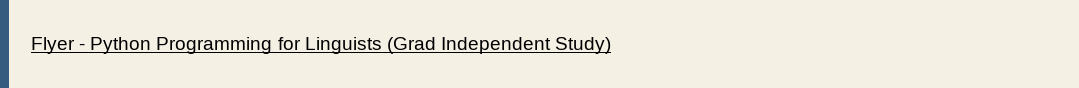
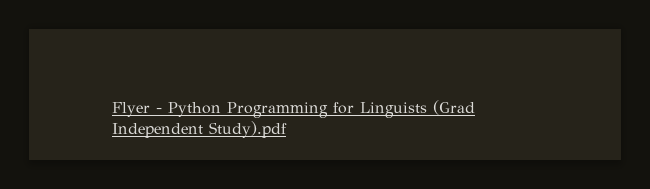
- Flyer - Python Programming for Linguists (Grad Independent Study)
+ Flyer - Python Programming for Linguists (Grad Independent Study).pdf

